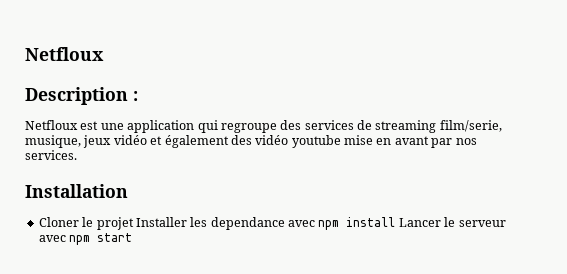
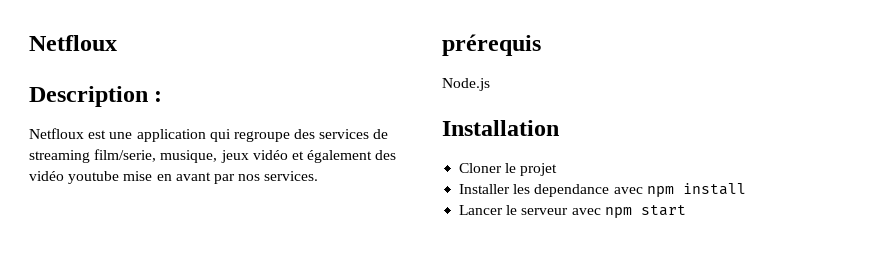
+ prérequis
+ Node.js
- Cloner le projet Installer les dependance avec npm install Lancer le serveur avec npm start
+ Cloner le projet
+ Installer les dependance avec npm install
+ Lancer le serveur avec npm start

